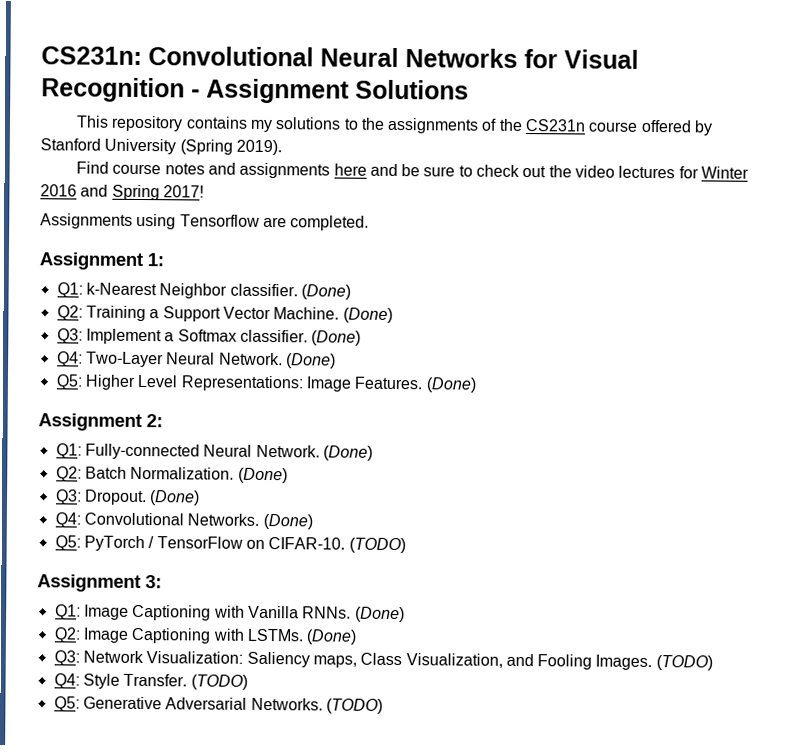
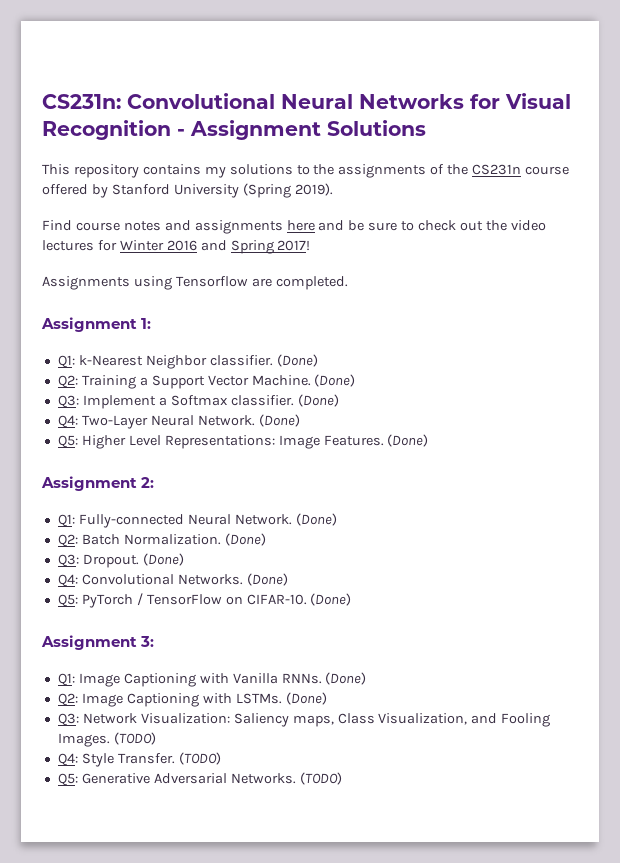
- Q5: PyTorch / TensorFlow on CIFAR-10. (TODO)
+ Q5: PyTorch / TensorFlow on CIFAR-10. (Done)

